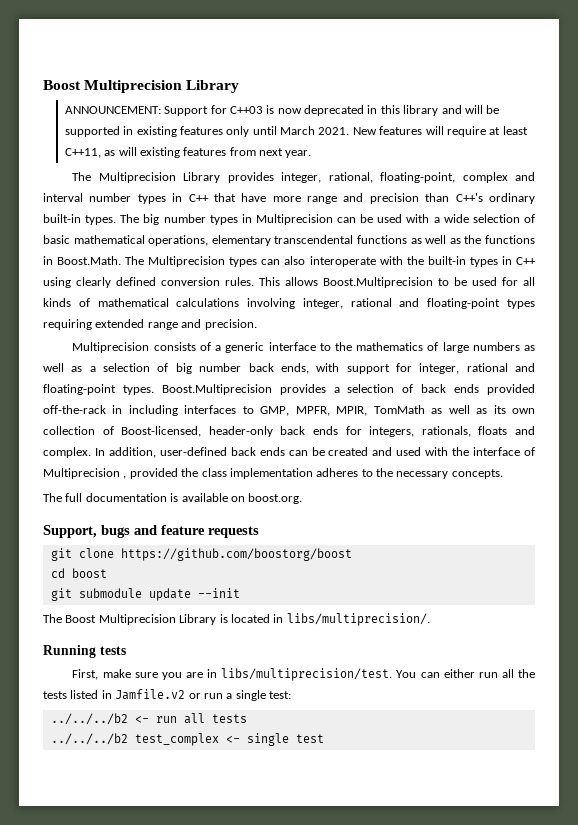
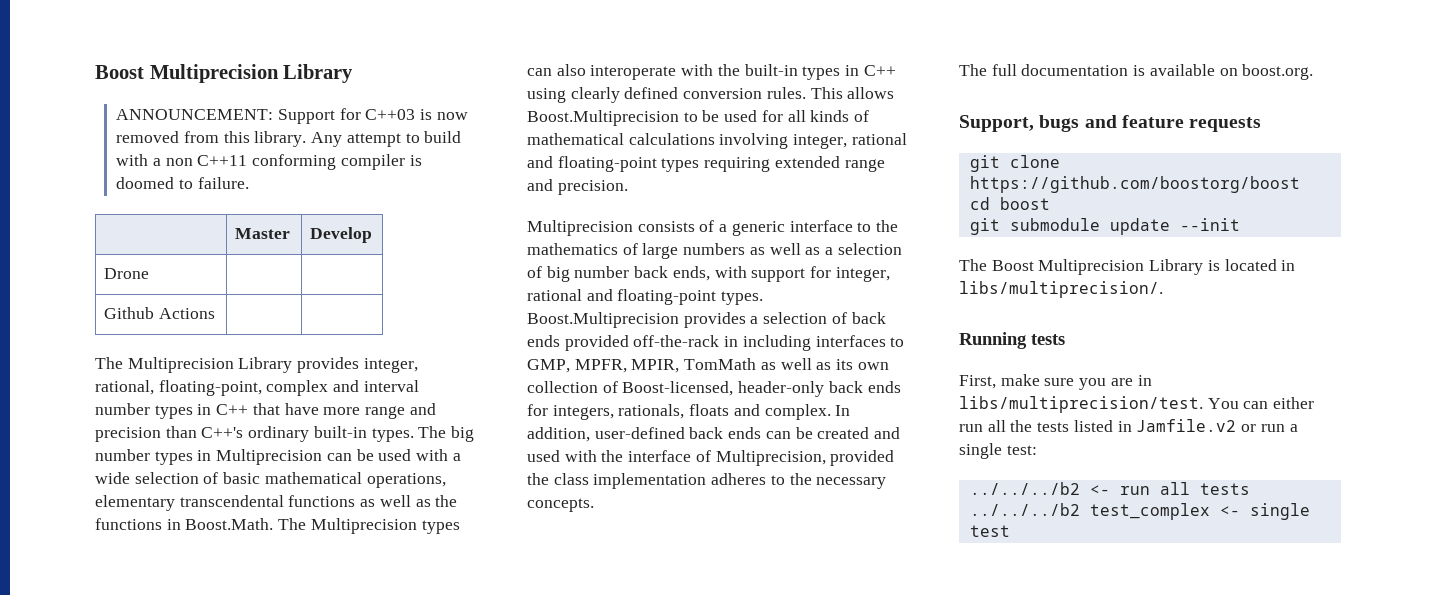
- ANNOUNCEMENT: Support for C++03 is now deprecated in this library and will be supported in existing features only until March 2021. New features will require at least C++11, as will existing features from next year.
+ ANNOUNCEMENT: Support for C++03 is now removed from this library. Any attempt to build with a non C++11 conforming compiler is doomed to failure.
+ | Master | Develop
+ Drone | |
+ Github Actions | |
- In addition, user-defined back ends can be created and used with the interface of Multiprecision , provided the class implementation adheres to the necessary concepts.
+ In addition, user-defined back ends can be created and used with the interface of Multiprecision, provided the class implementation adheres to the necessary concepts.

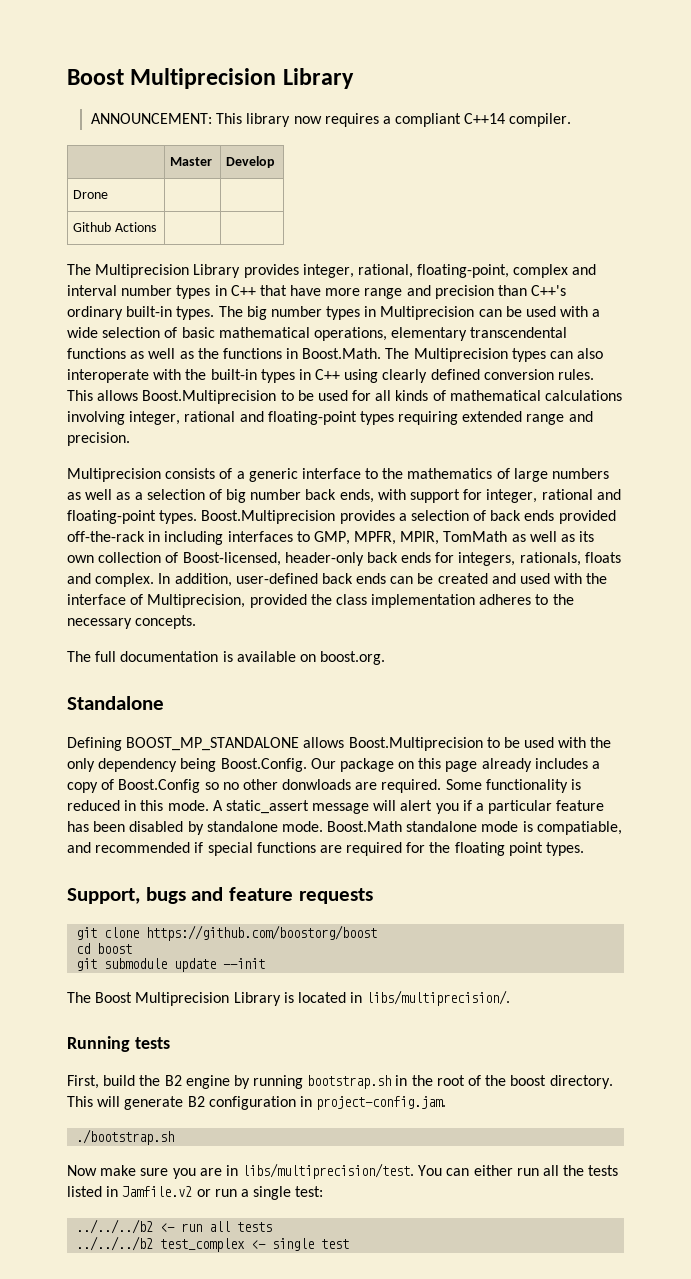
- ANNOUNCEMENT: Support for C++03 is now removed from this library. Any attempt to build with a non C++11 conforming compiler is doomed to failure.
+ ANNOUNCEMENT: This library now requires a compliant C++14 compiler.
+ Standalone
+ Defining BOOST_MP_STANDALONE allows Boost.Multiprecision to be used with the only dependency being Boost.Config. Our package on this page already includes a copy of Boost.Config so no other donwloads are required. Some functionality is reduced in this mode. A static_assert message will alert you if a particular feature has been disabled by standalone mode. Boost.Math standalone mode is compatiable, and recommended if special functions are required for the floating point types.
- First, make sure you are in libs/multiprecision/test.
+ First, build the B2 engine by running bootstrap.sh in the root of the boost directory. This will generate B2 configuration in project-config.jam.
+ ./bootstrap.sh
+ Now make sure you are in libs/multiprecision/test.

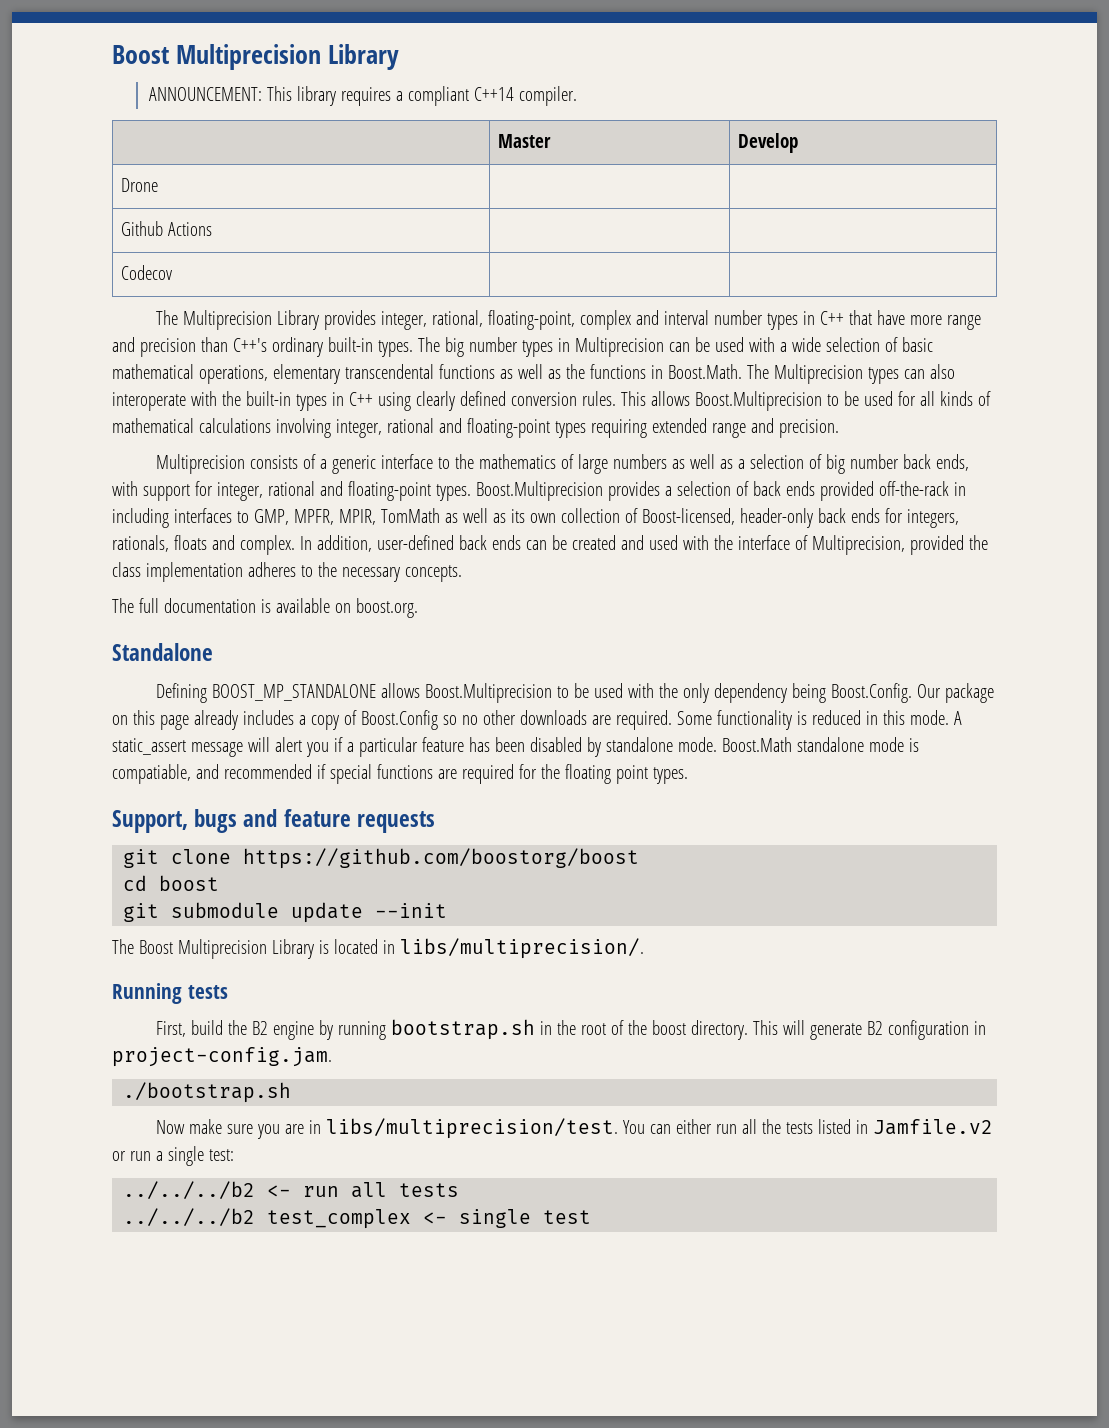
- ANNOUNCEMENT: This library now requires a compliant C++14 compiler.
+ ANNOUNCEMENT: This library requires a compliant C++14 compiler.
+ Codecov | |
- Defining BOOST_MP_STANDALONE allows Boost.Multiprecision to be used with the only dependency being Boost.Config. Our package on this page already includes a copy of Boost.Config so no other donwloads are required.
+ Defining BOOST_MP_STANDALONE allows Boost.Multiprecision to be used with the only dependency being Boost.Config. Our package on this page already includes a copy of Boost.Config so no other downloads are required.

